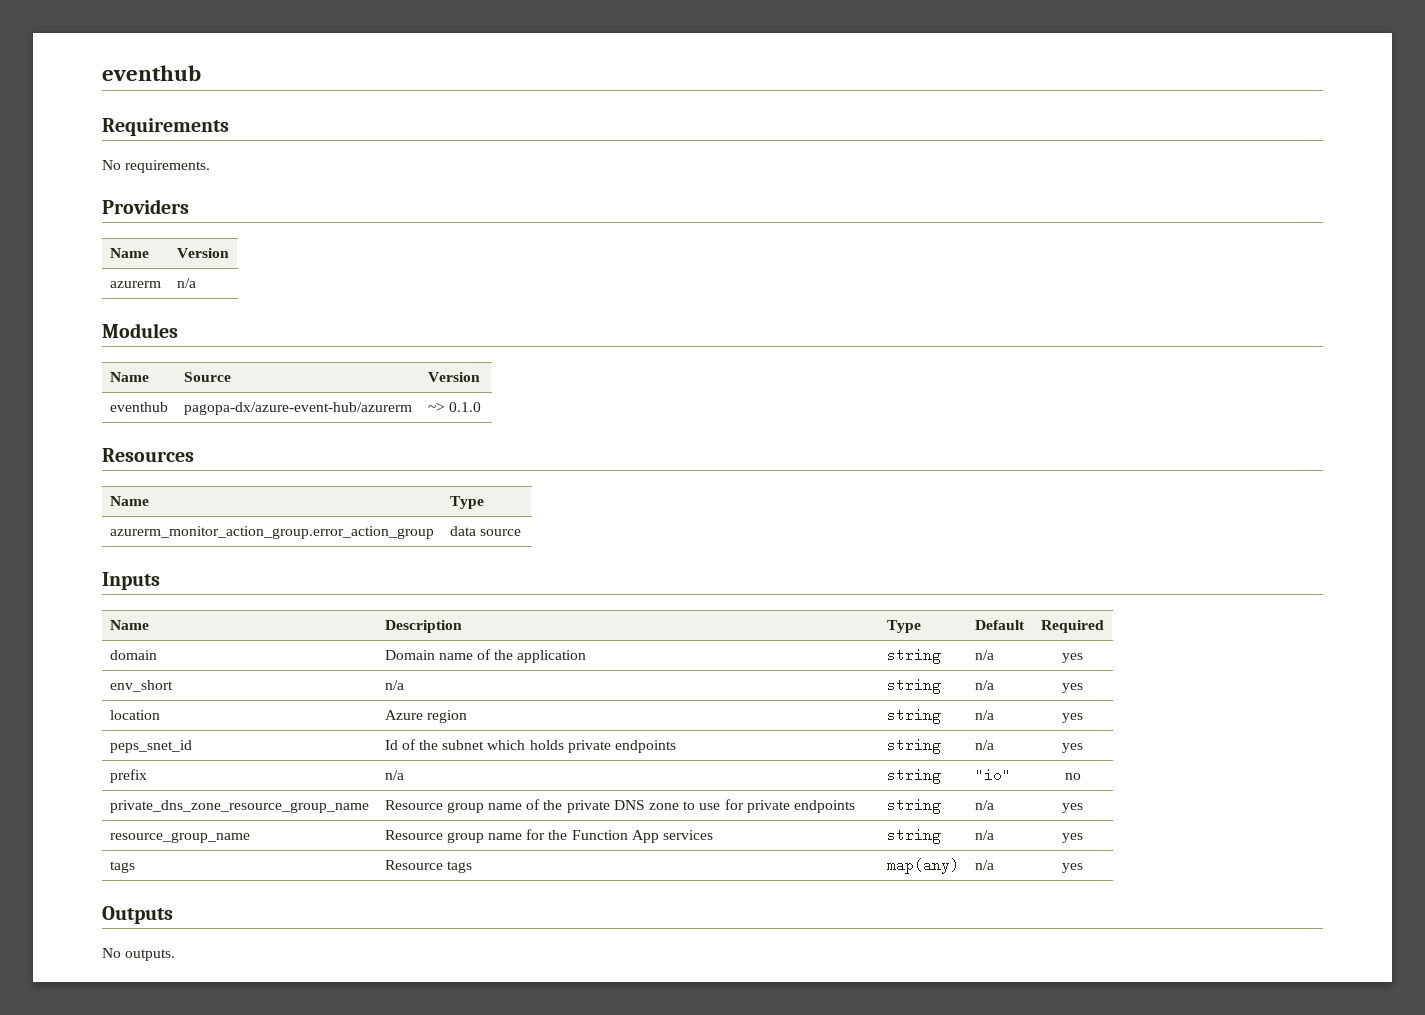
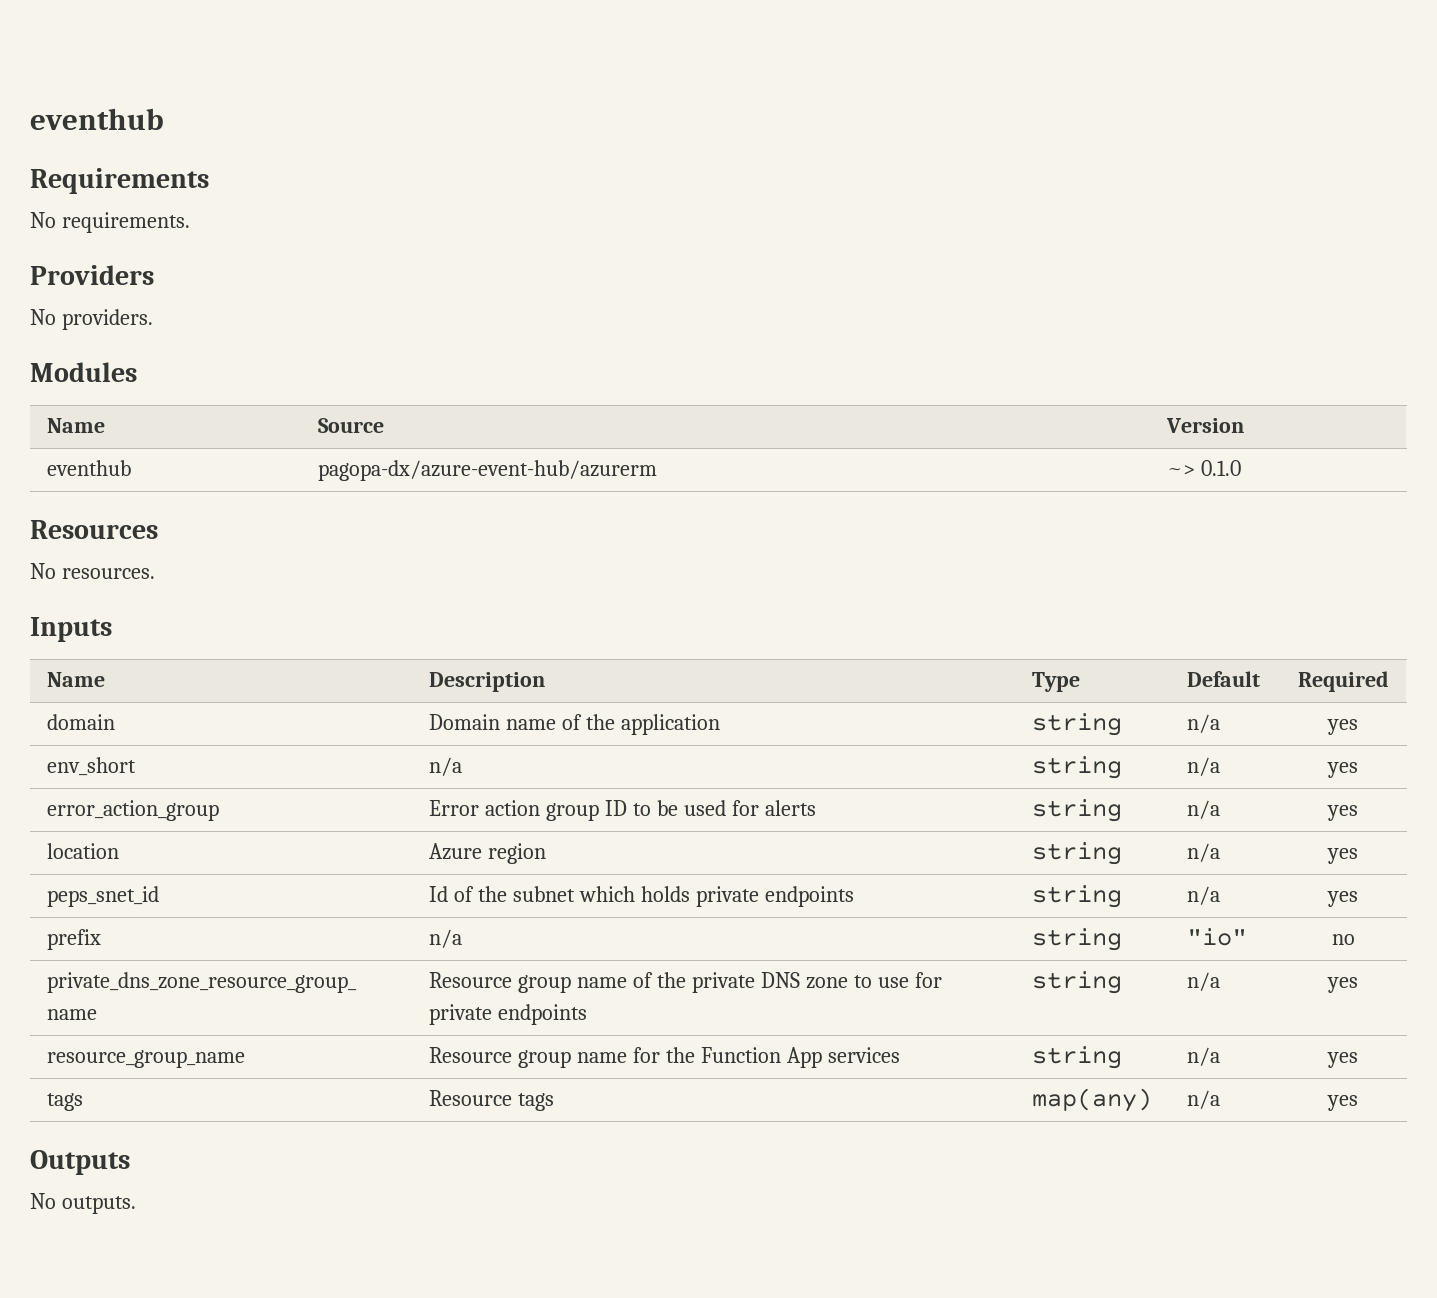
- Name | Version
- azurerm | n/a
+ No providers.
- Name | Type
- azurerm_monitor_action_group.error_action_group | data source
+ No resources.
+ error_action_group | Error action group ID to be used for alerts | string | n/a | yes

